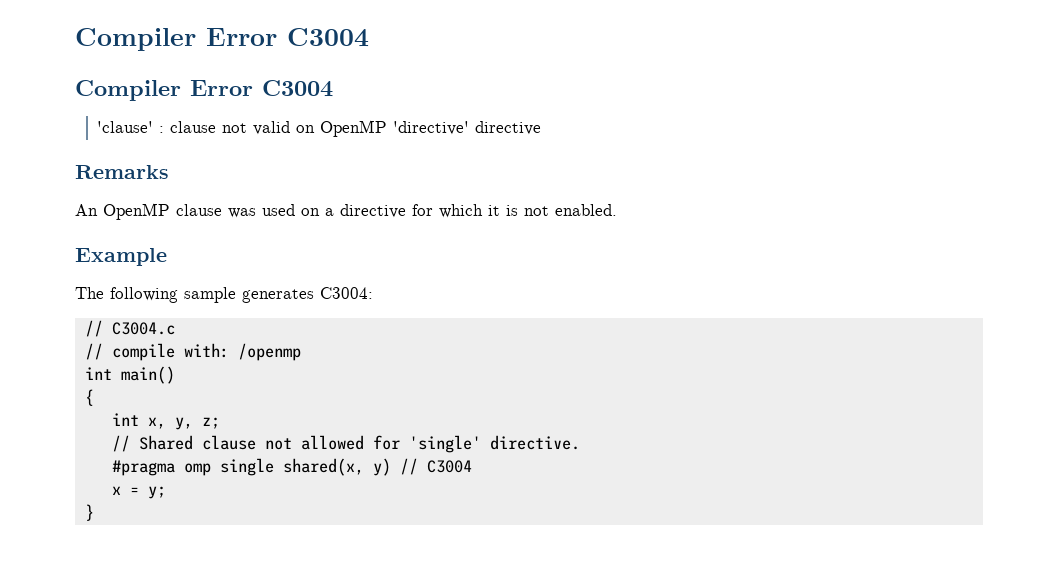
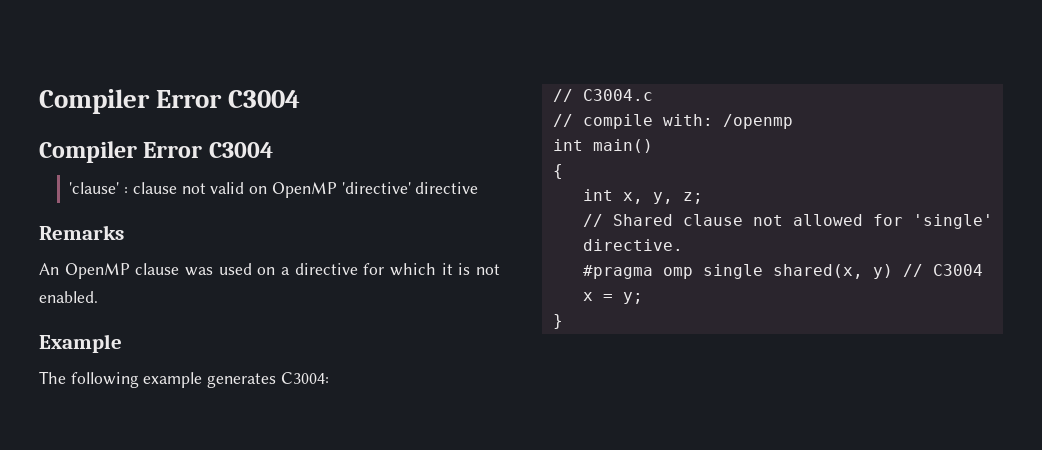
- The following sample generates C3004:
+ The following example generates C3004:

